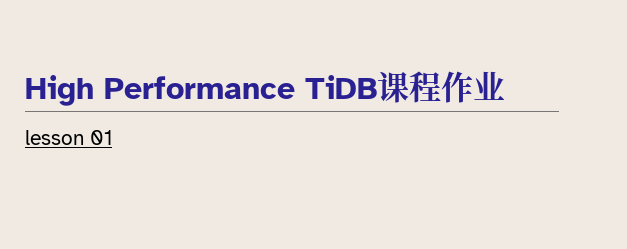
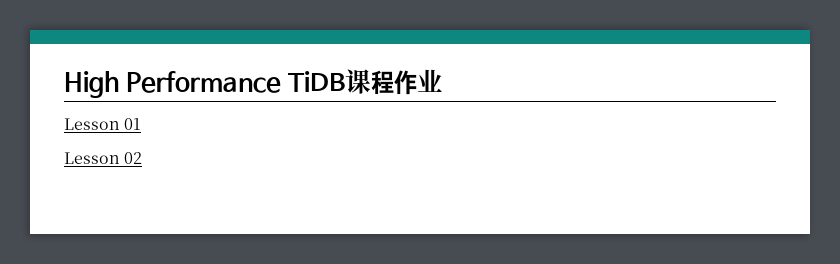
- lesson 01
+ Lesson 01
+ Lesson 02

